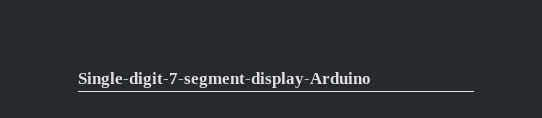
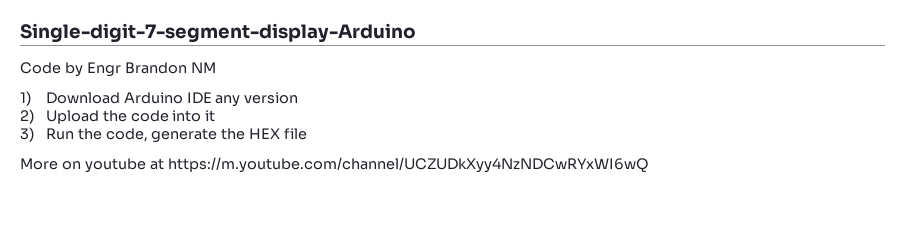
+ Code by Engr Brandon NM
+ 1) Download Arduino IDE any version
+ 2) Upload the code into it
+ 3) Run the code, generate the HEX file
+ More on youtube at https://m.youtube.com/channel/UCZUDkXyy4NzNDCwRYxWI6wQ

